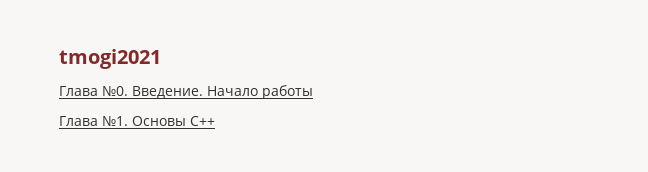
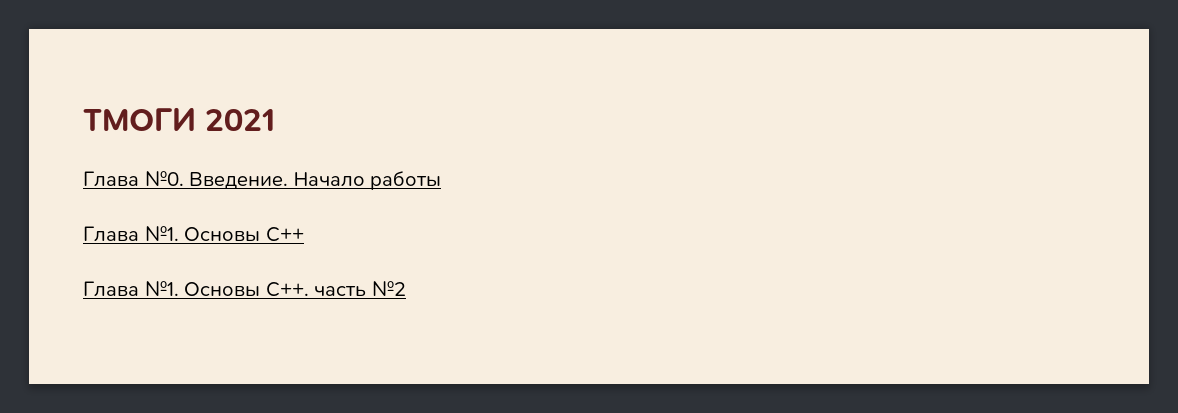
- tmogi2021
+ ТМОГИ 2021
+ Глава №1. Основы C++. часть №2

